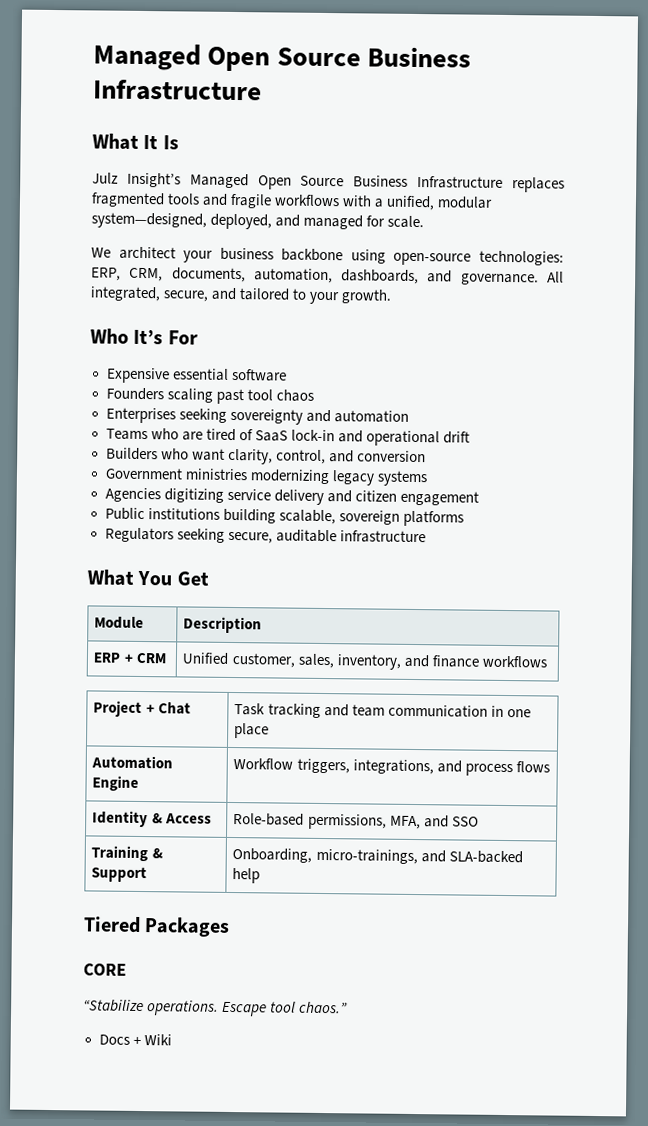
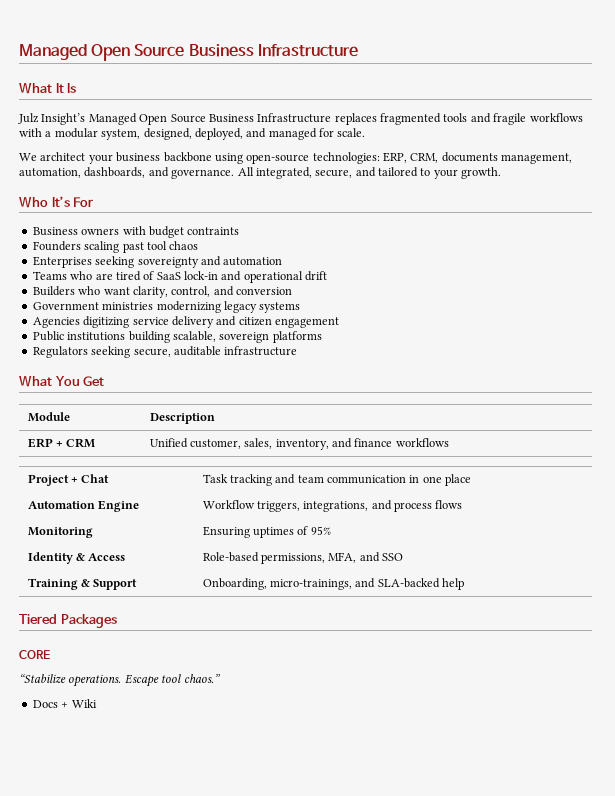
- Julz Insight’s Managed Open Source Business Infrastructure replaces fragmented tools and fragile workflows with a unified, modular system—designed, deployed, and managed for scale.
+ Julz Insight’s Managed Open Source Business Infrastructure replaces fragmented tools and fragile workflows with a modular system, designed, deployed, and managed for scale.
- We architect your business backbone using open-source technologies: ERP, CRM, documents, automation, dashboards, and governance.
+ We architect your business backbone using open-source technologies: ERP, CRM, documents management, automation, dashboards, and governance.
- Expensive essential software
+ Business owners with budget contraints
+ Monitoring | Ensuring uptimes of 95%

